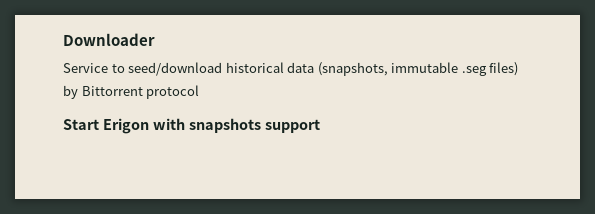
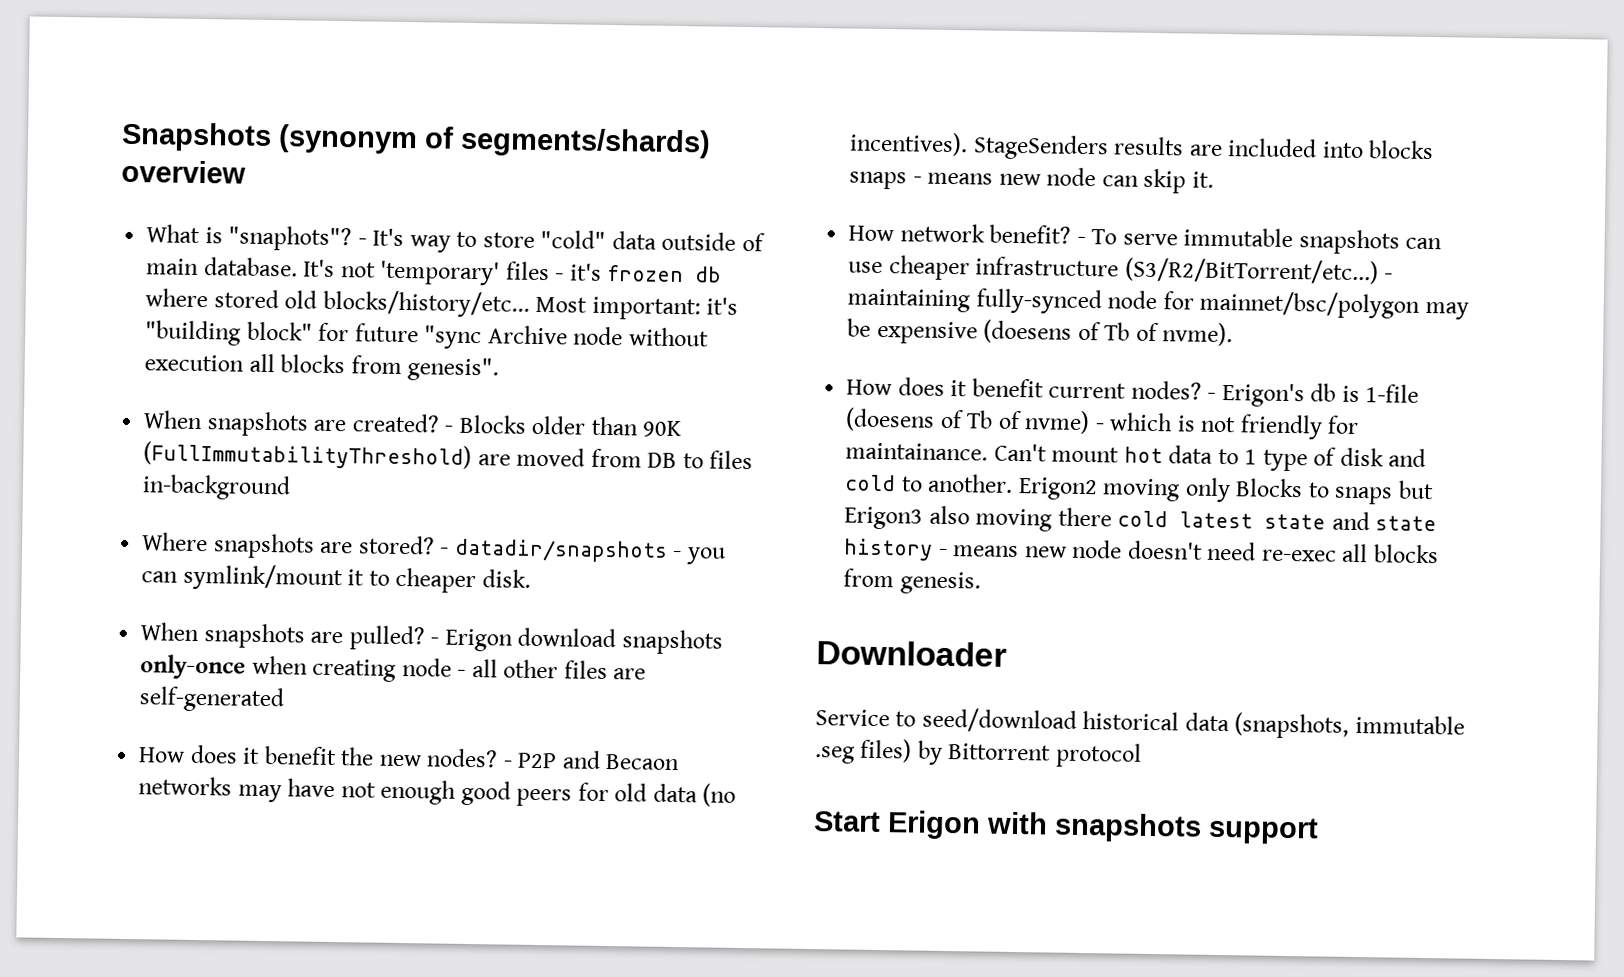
+ Snapshots (synonym of segments/shards) overview
+ What is "snaphots"? - It's way to store "cold" data outside of main database. It's not 'temporary' files - it's frozen db where stored old blocks/history/etc... Most important: it's "building block" for future "sync Archive node without execution all blocks from genesis".
+ When snapshots are created? - Blocks older than 90K (FullImmutabilityThreshold) are moved from DB to files in-background
+ Where snapshots are stored? - datadir/snapshots - you can symlink/mount it to cheaper disk.
+ When snapshots are pulled? - Erigon download snapshots only-once when creating node - all other files are self-generated
+ How does it benefit the new nodes? - P2P and Becaon networks may have not enough good peers for old data (no incentives). StageSenders results are included into blocks snaps - means new node can skip it.
+ How network benefit? - To serve immutable snapshots can use cheaper infrastructure (S3/R2/BitTorrent/etc...) - maintaining fully-synced node for mainnet/bsc/polygon may be expensive (doesens of Tb of nvme).
+ How does it benefit current nodes? - Erigon's db is 1-file (doesens of Tb of nvme) - which is not friendly for maintainance. Can't mount hot data to 1 type of disk and cold to another. Erigon2 moving only Blocks to snaps but Erigon3 also moving there cold latest state and state history - means new node doesn't need re-exec all blocks from genesis.

